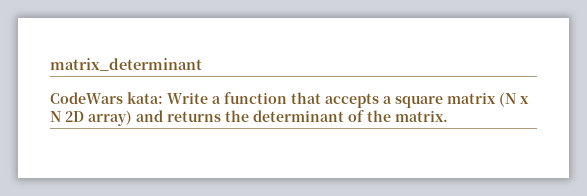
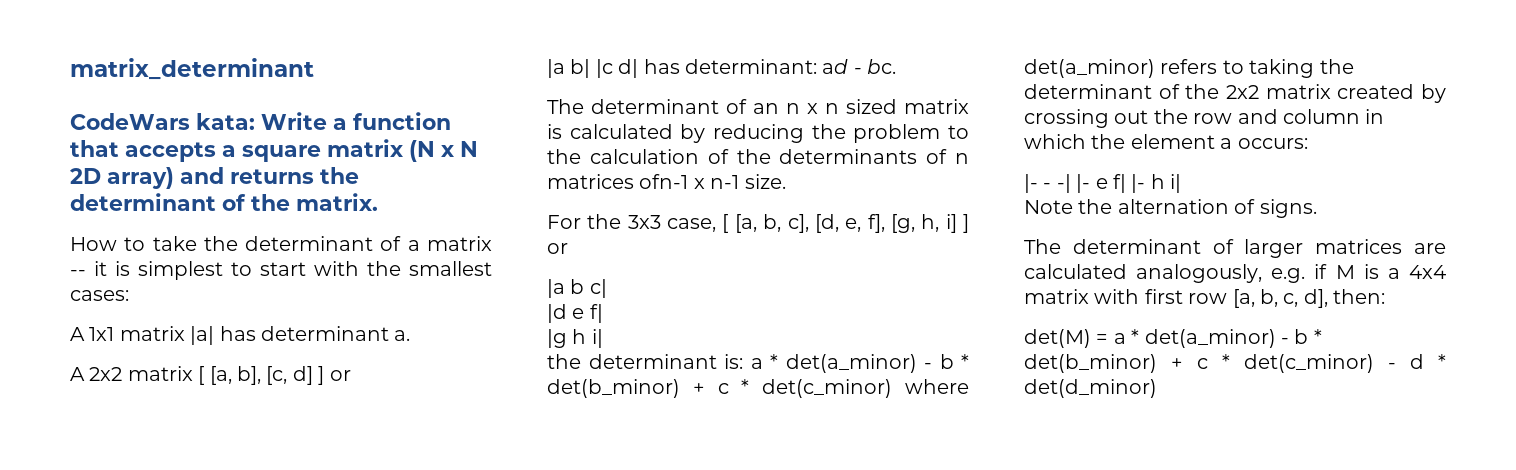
+ How to take the determinant of a matrix -- it is simplest to start with the smallest cases:
+ A 1x1 matrix |a| has determinant a.
+ A 2x2 matrix [ [a, b], [c, d] ] or
+ |a b| |c d| has determinant: ad - bc.
+ The determinant of an n x n sized matrix is calculated by reducing the problem to the calculation of the determinants of n matrices ofn-1 x n-1 size.
+ For the 3x3 case, [ [a, b, c], [d, e, f], [g, h, i] ] or
+ |a b c|
+ |d e f|
+ |g h i|
+ the determinant is: a * det(a_minor) - b * det(b_minor) + c * det(c_minor) where det(a_minor) refers to taking the determinant of the 2x2 matrix created by crossing out the row and column in which the element a occurs:
+ |- - -| |- e f| |- h i|
+ Note the alternation of signs.
+ The determinant of larger matrices are calculated analogously, e.g. if M is a 4x4 matrix with first row [a, b, c, d], then:
+ det(M) = a * det(a_minor) - b * det(b_minor) + c * det(c_minor) - d * det(d_minor)

